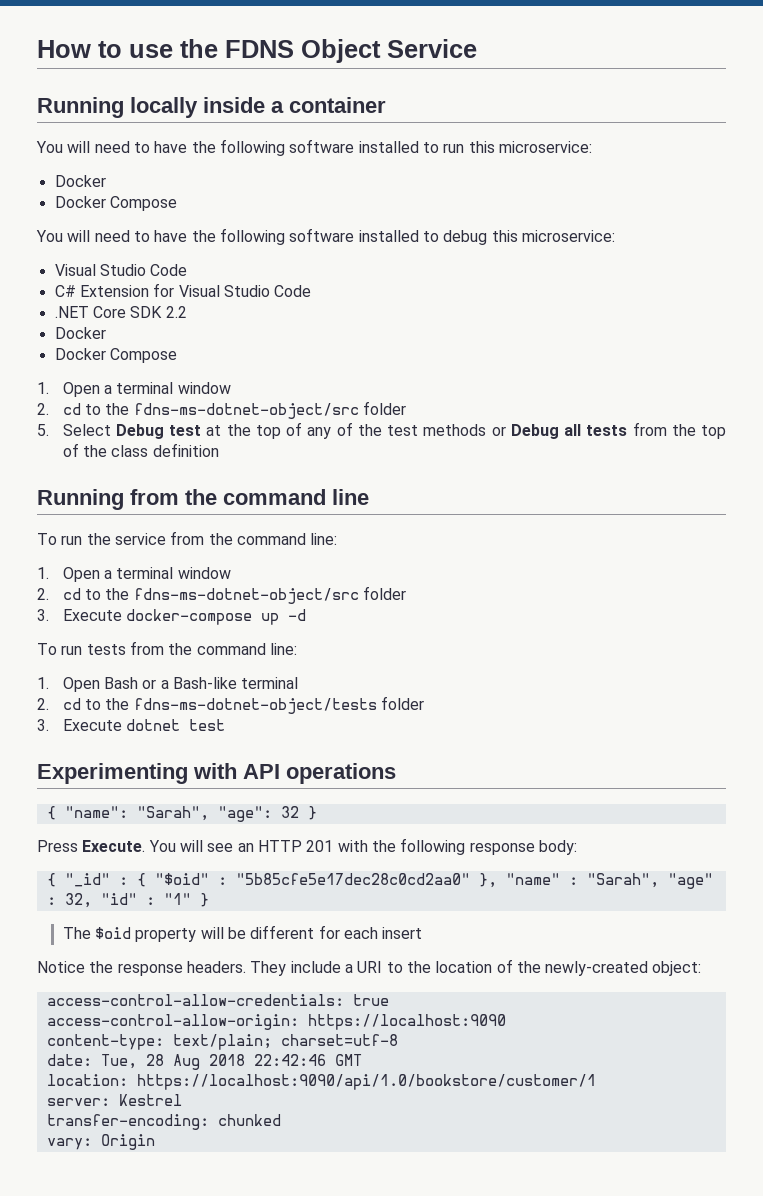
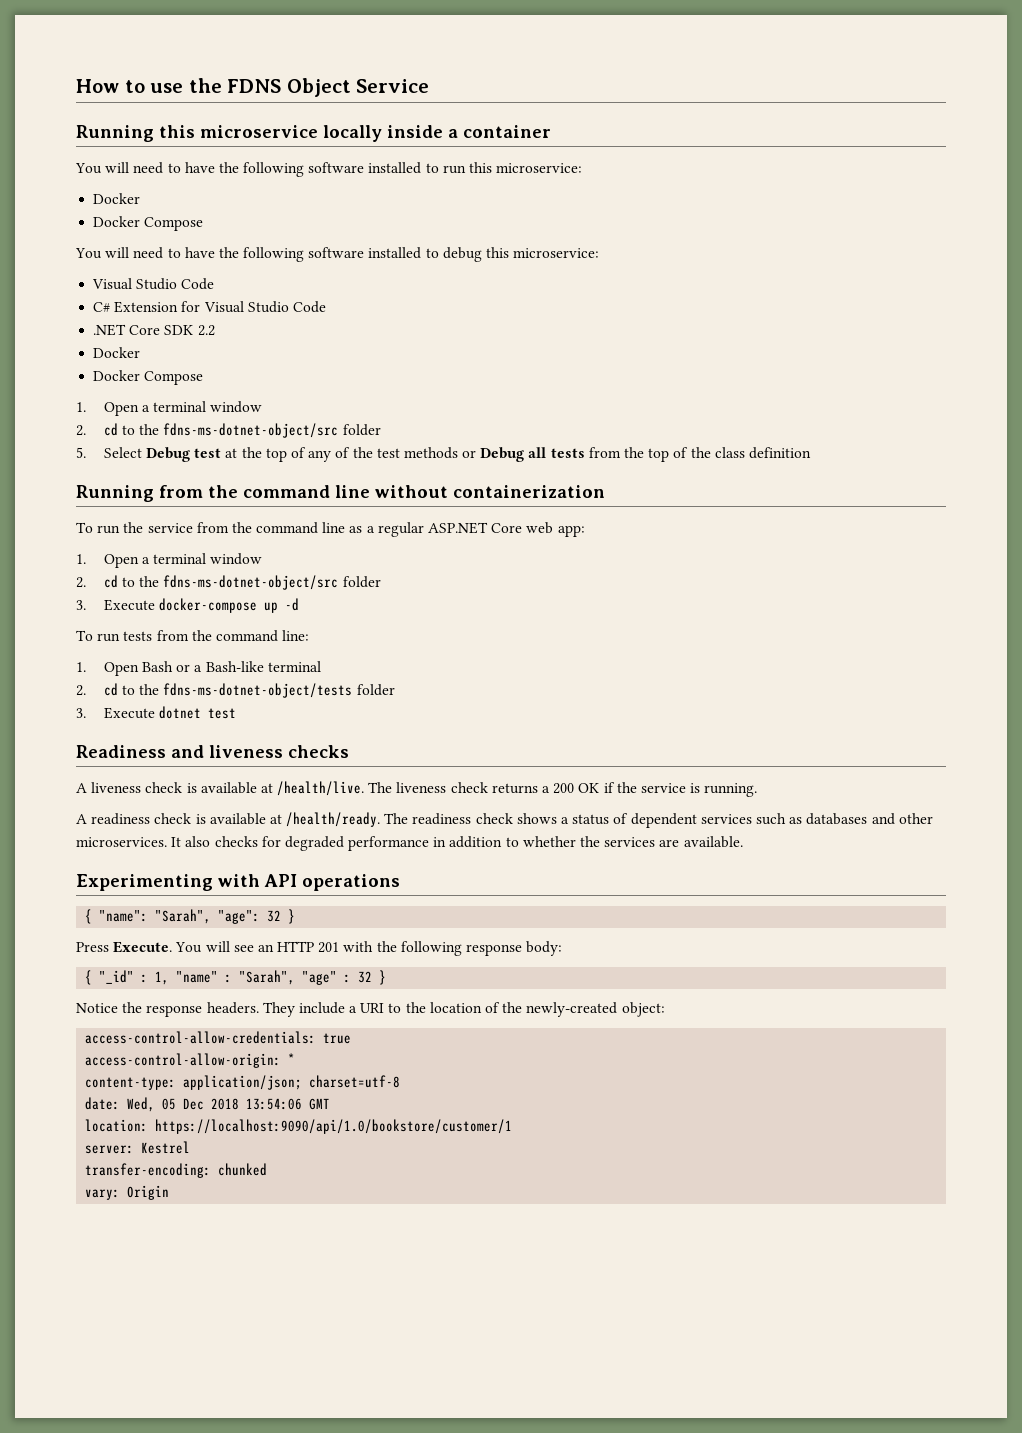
- Running locally inside a container
+ Running this microservice locally inside a container
- Running from the command line
+ Running from the command line without containerization
- To run the service from the command line:
+ To run the service from the command line as a regular ASP.NET Core web app:
+ Readiness and liveness checks
+ A liveness check is available at /health/live. The liveness check returns a 200 OK if the service is running.
+ A readiness check is available at /health/ready. The readiness check shows a status of dependent services such as databases and other microservices. It also checks for degraded performance in addition to whether the services are available.
- { "_id" : { "$oid" : "5b85cfe5e17dec28c0cd2aa0" }, "name" : "Sarah", "age" : 32, "id" : "1" }
- The $oid property will be different for each insert
+ { "_id" : 1, "name" : "Sarah", "age" : 32 }
- access-control-allow-origin: https://localhost:9090
+ access-control-allow-origin: *
- content-type: text/plain; charset=utf-8
+ content-type: application/json; charset=utf-8
- date: Tue, 28 Aug 2018 22:42:46 GMT
+ date: Wed, 05 Dec 2018 13:54:06 GMT

